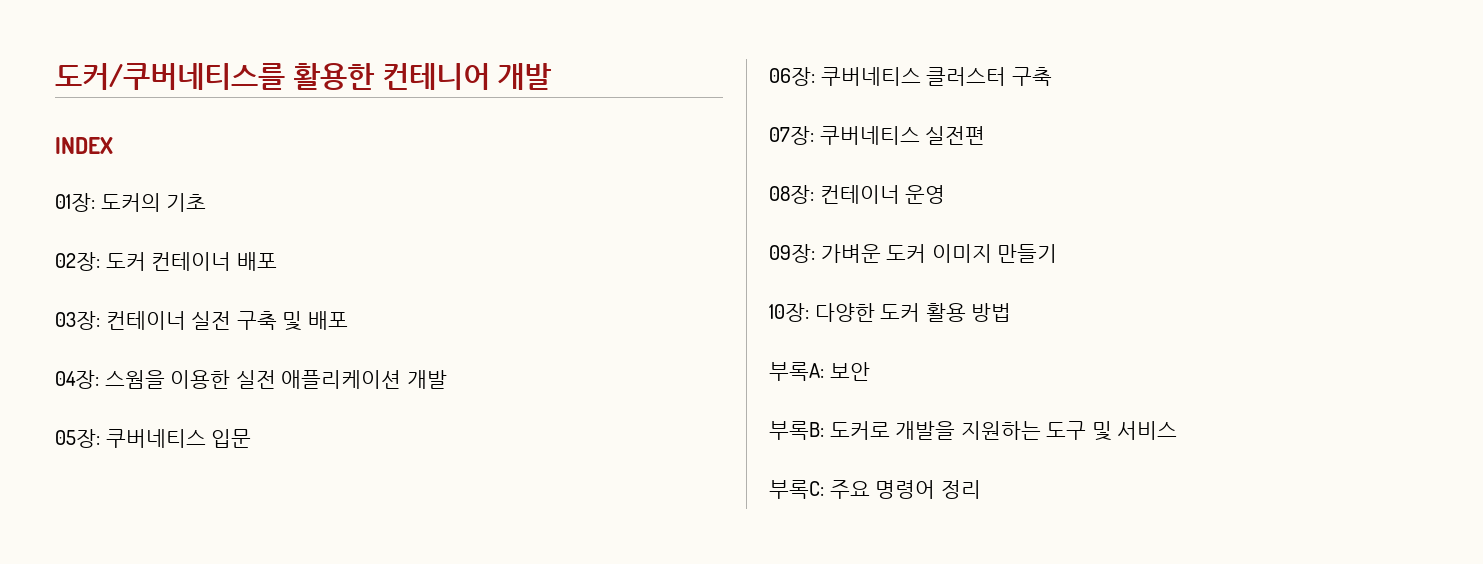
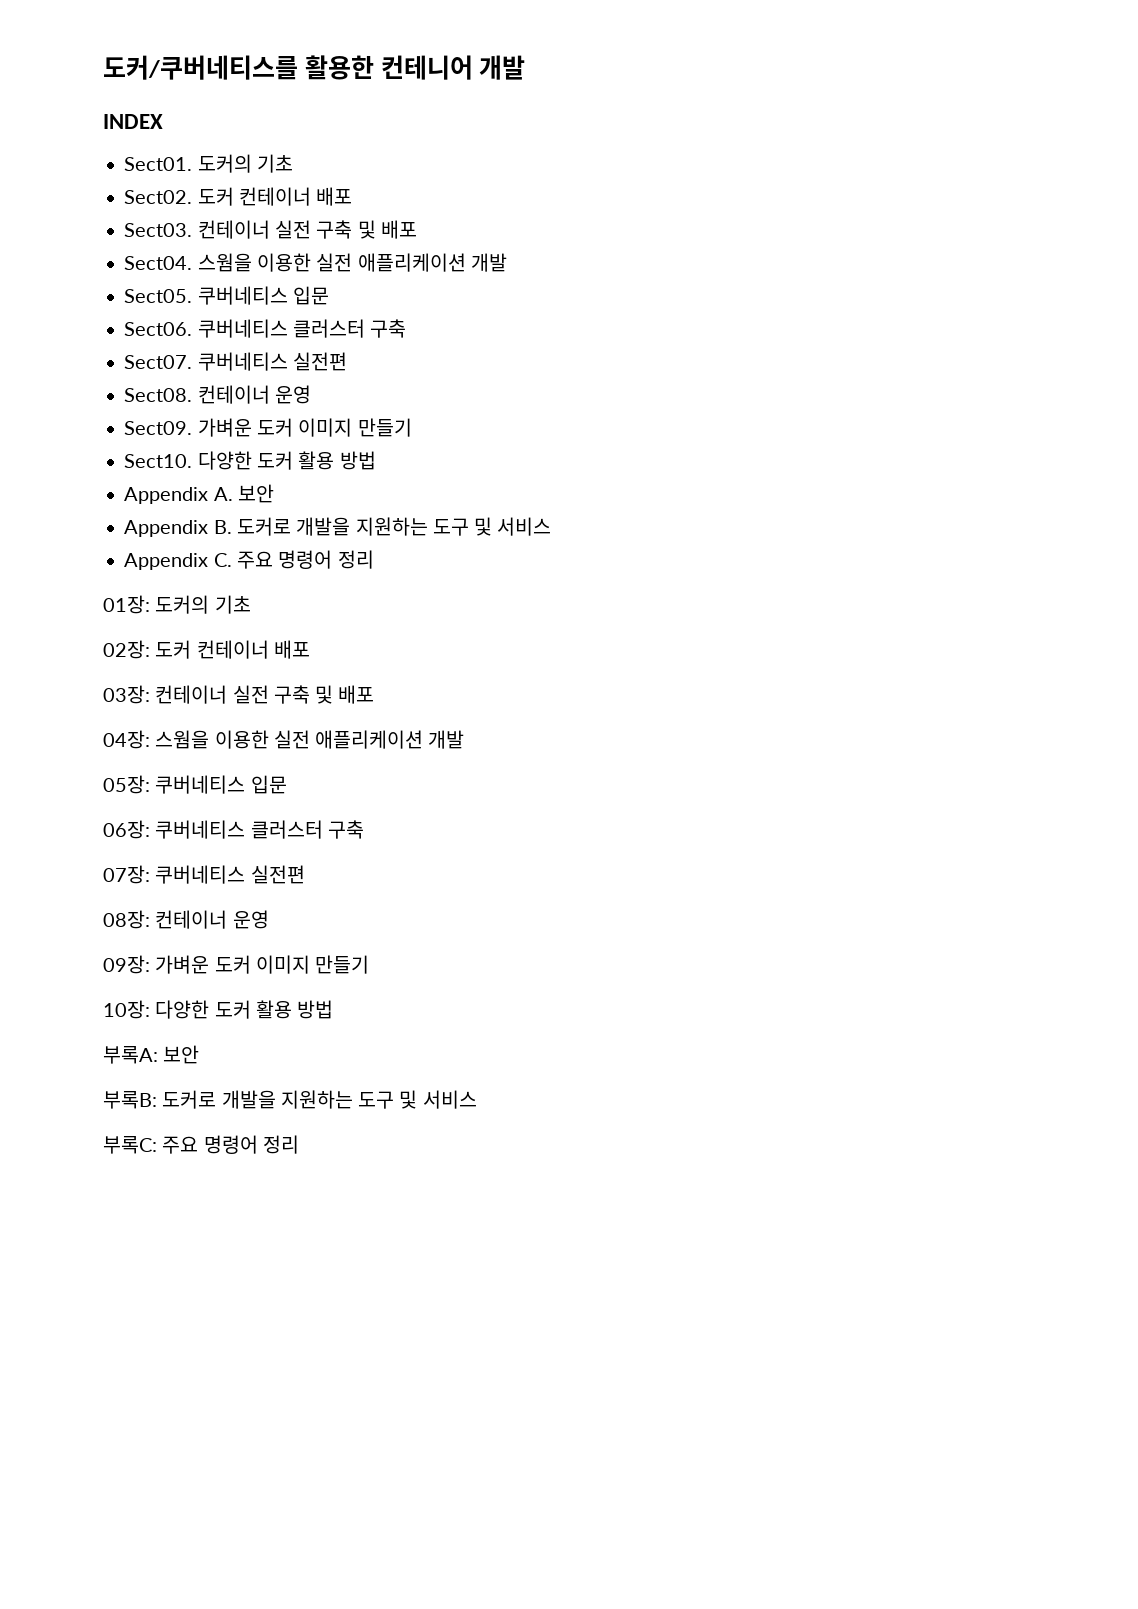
+ Sect01. 도커의 기초
+ Sect02. 도커 컨테이너 배포
+ Sect03. 컨테이너 실전 구축 및 배포
+ Sect04. 스웜을 이용한 실전 애플리케이션 개발
+ Sect05. 쿠버네티스 입문
+ Sect06. 쿠버네티스 클러스터 구축
+ Sect07. 쿠버네티스 실전편
+ Sect08. 컨테이너 운영
+ Sect09. 가벼운 도커 이미지 만들기
+ Sect10. 다양한 도커 활용 방법
+ Appendix A. 보안
+ Appendix B. 도커로 개발을 지원하는 도구 및 서비스
+ Appendix C. 주요 명령어 정리

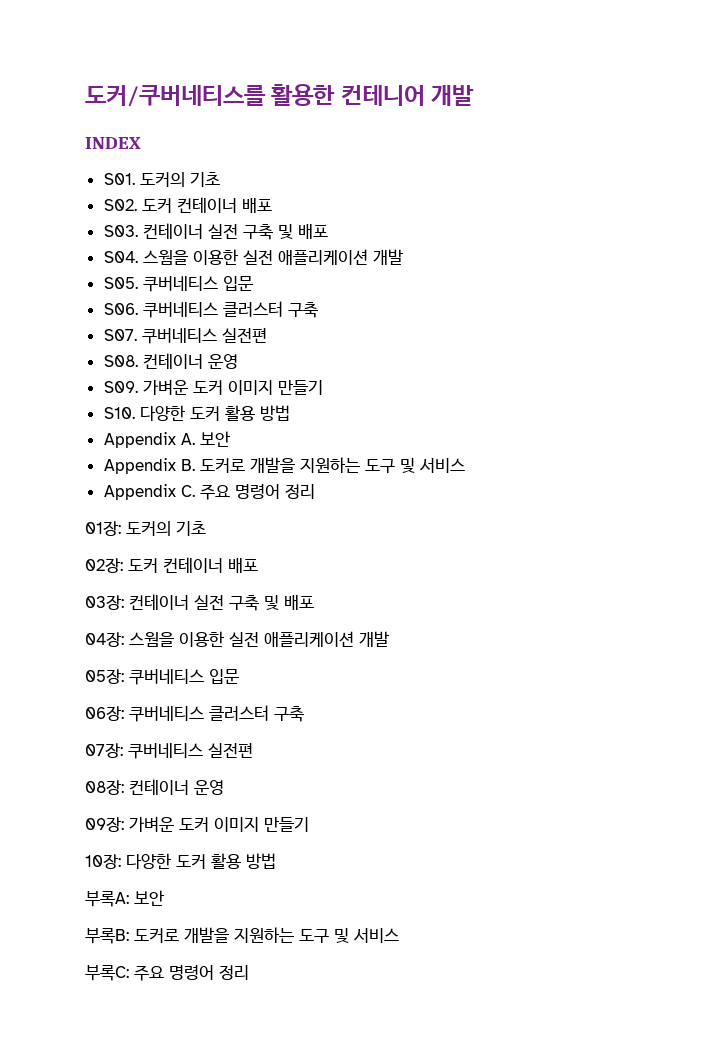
- Sect01. 도커의 기초
- Sect02. 도커 컨테이너 배포
- Sect03. 컨테이너 실전 구축 및 배포
- Sect04. 스웜을 이용한 실전 애플리케이션 개발
- Sect05. 쿠버네티스 입문
- Sect06. 쿠버네티스 클러스터 구축
- Sect07. 쿠버네티스 실전편
- Sect08. 컨테이너 운영
- Sect09. 가벼운 도커 이미지 만들기
- Sect10. 다양한 도커 활용 방법
+ S01. 도커의 기초
+ S02. 도커 컨테이너 배포
+ S03. 컨테이너 실전 구축 및 배포
+ S04. 스웜을 이용한 실전 애플리케이션 개발
+ S05. 쿠버네티스 입문
+ S06. 쿠버네티스 클러스터 구축
+ S07. 쿠버네티스 실전편
+ S08. 컨테이너 운영
+ S09. 가벼운 도커 이미지 만들기
+ S10. 다양한 도커 활용 방법

